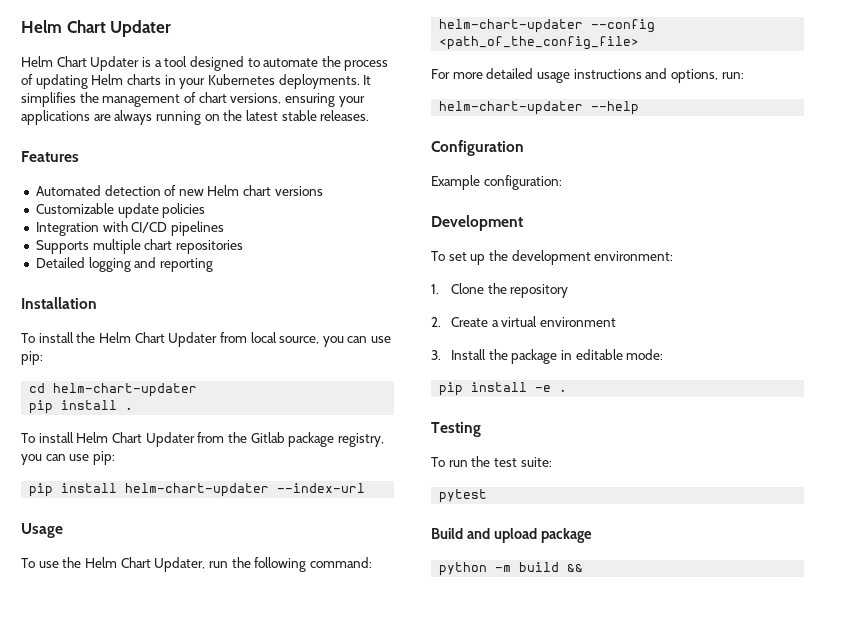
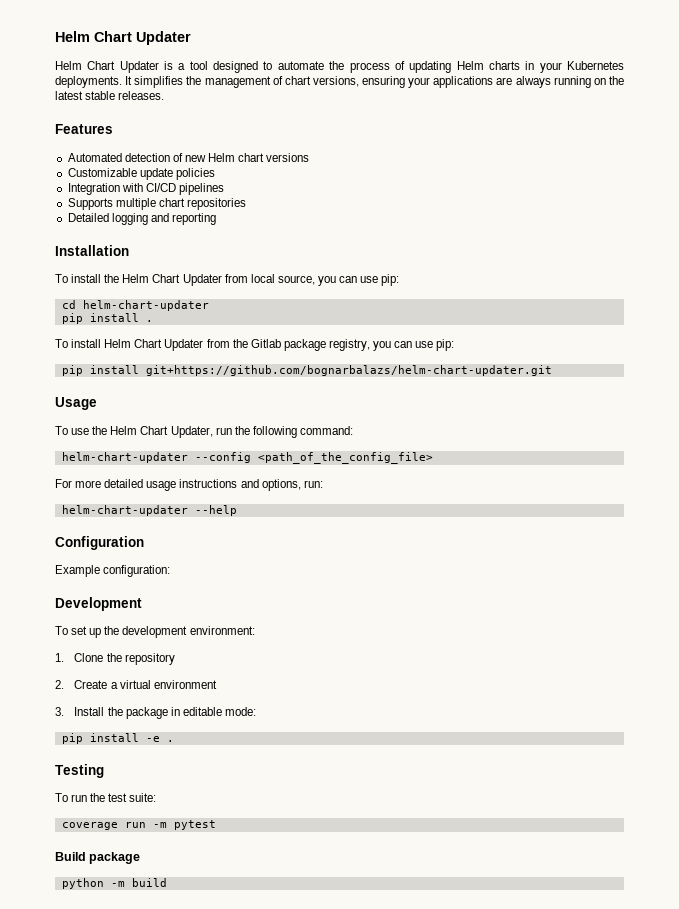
- pip install helm-chart-updater --index-url
+ pip install git+https://github.com/bognarbalazs/helm-chart-updater.git
- pytest
+ coverage run -m pytest
- Build and upload package
+ Build package
- python -m build &&
+ python -m build

